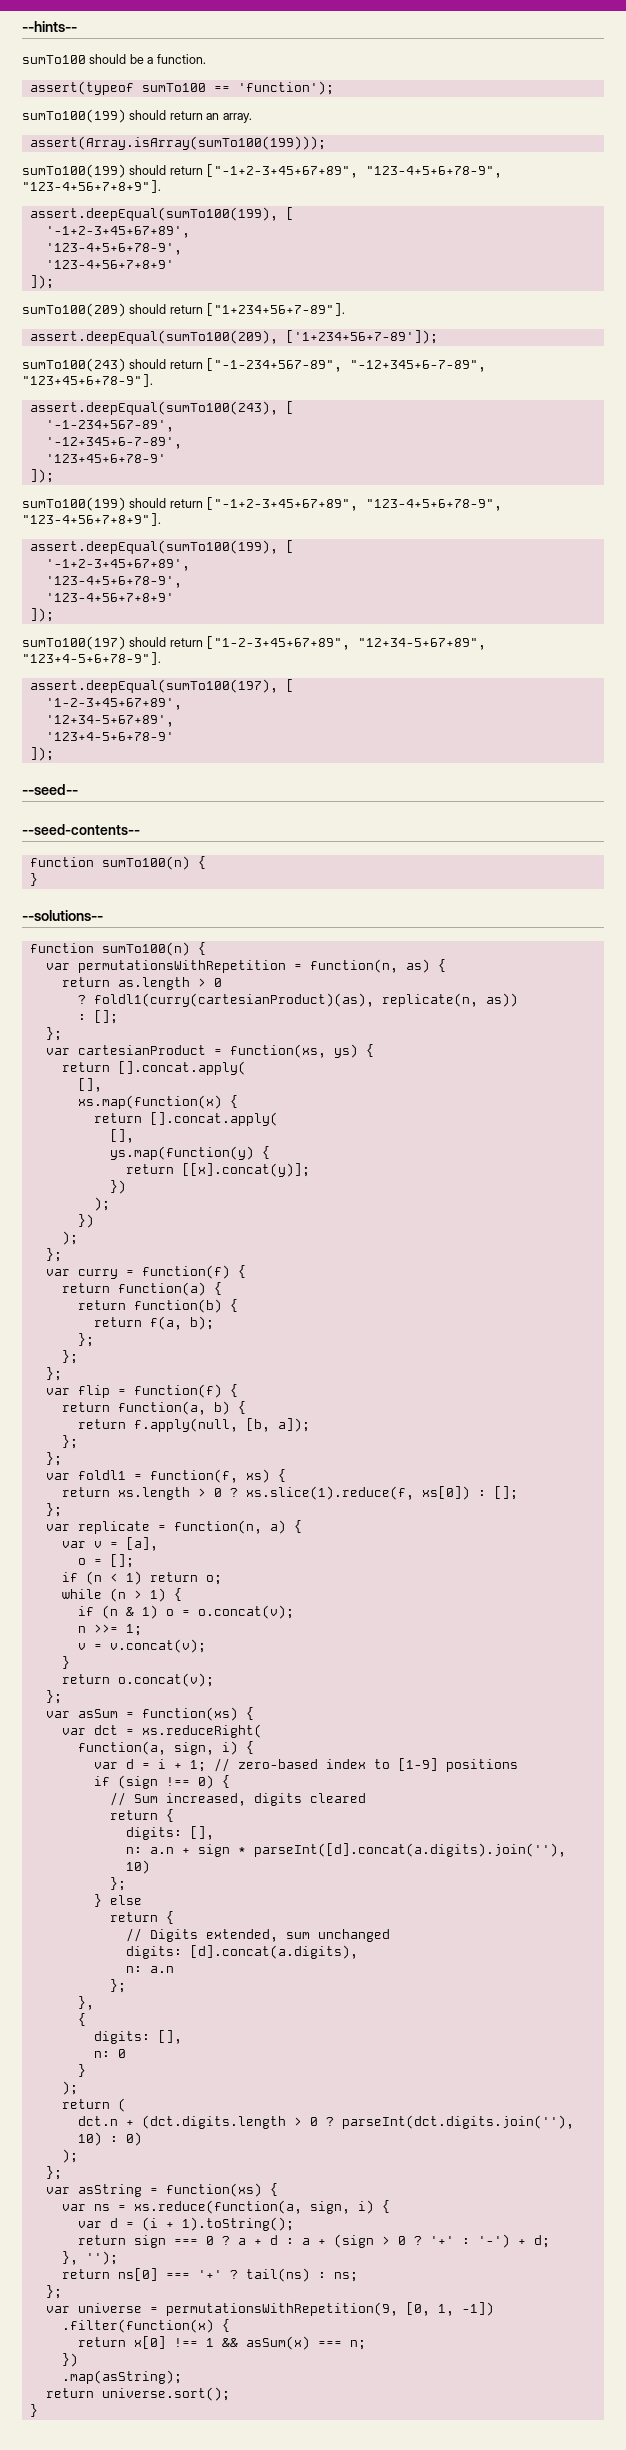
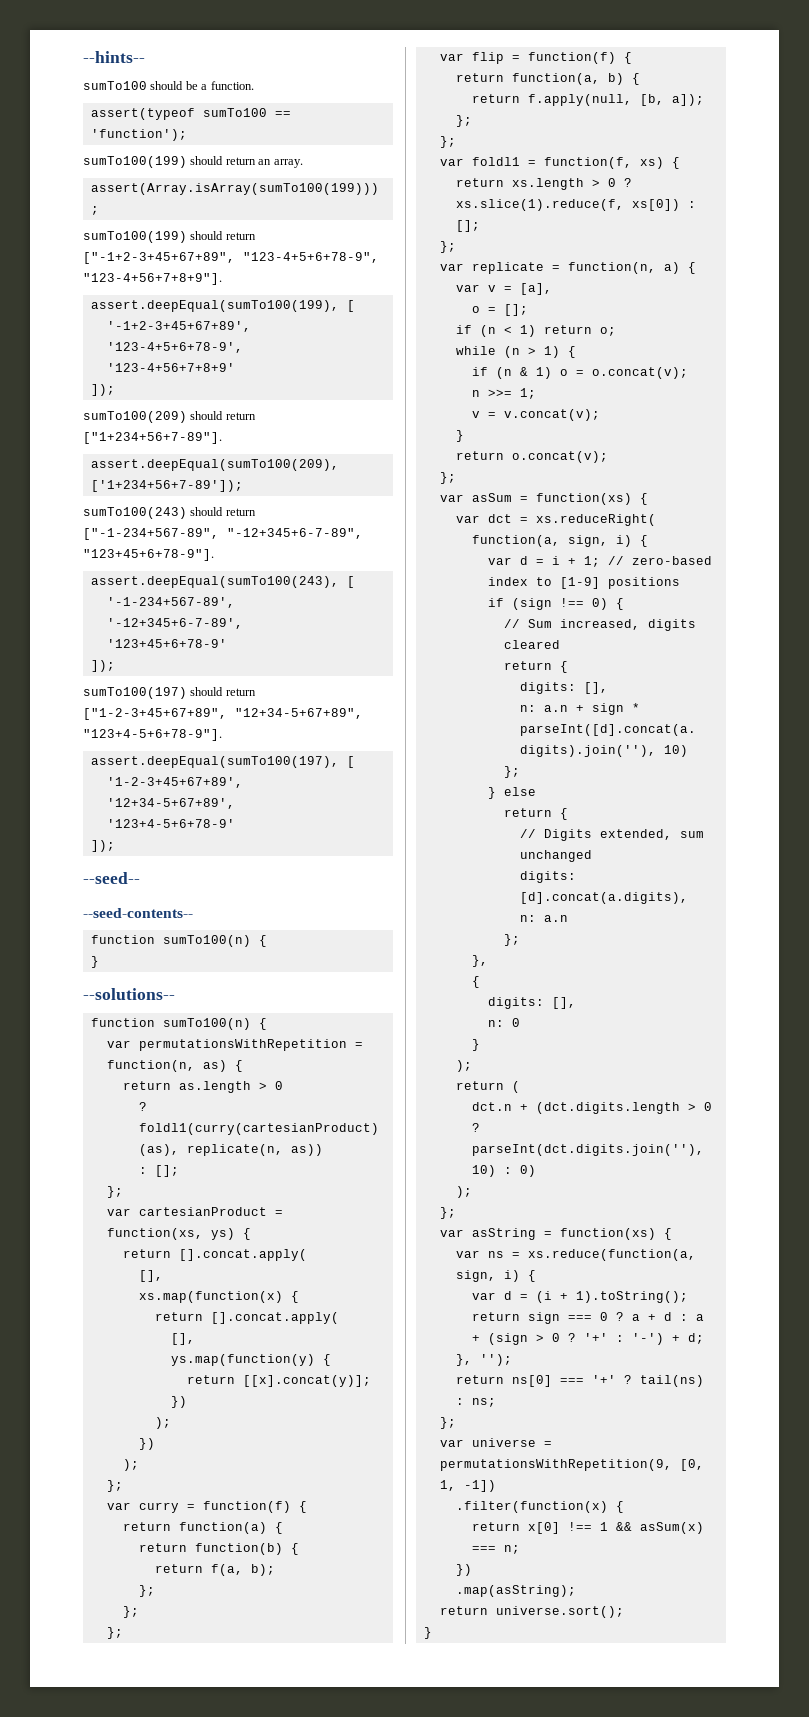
  '123+45+6+78-9'
- ]);
- sumTo100(199) should return ["-1+2-3+45+67+89", "123-4+5+6+78-9", "123-4+56+7+8+9"].
- assert.deepEqual(sumTo100(199), [
- '-1+2-3+45+67+89',
- '123-4+5+6+78-9',
- '123-4+56+7+8+9'

